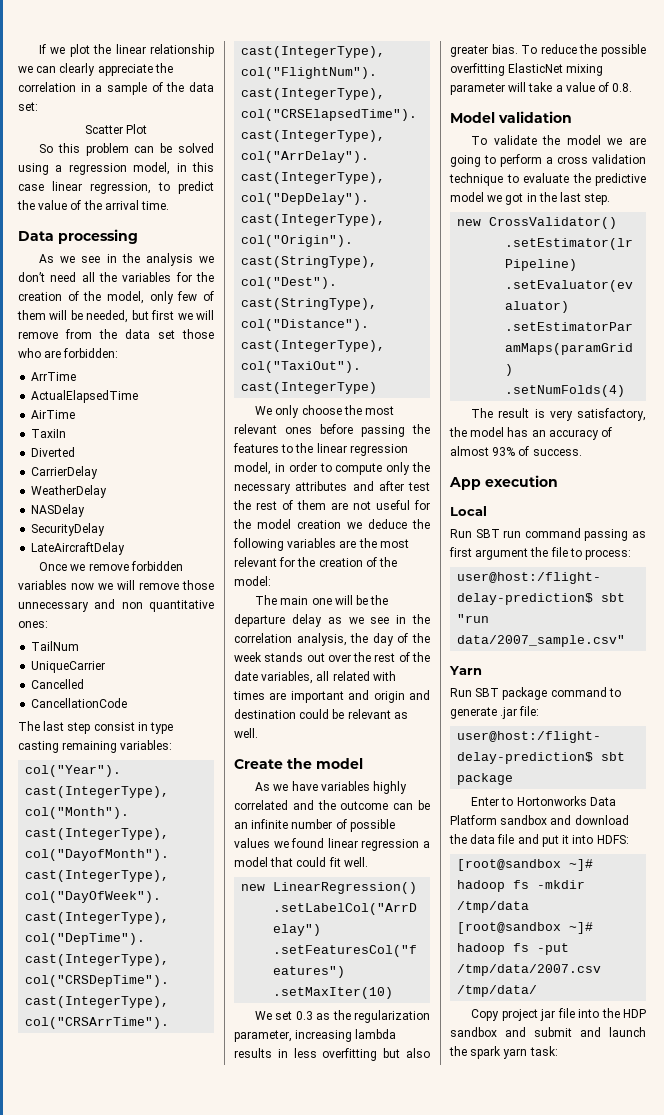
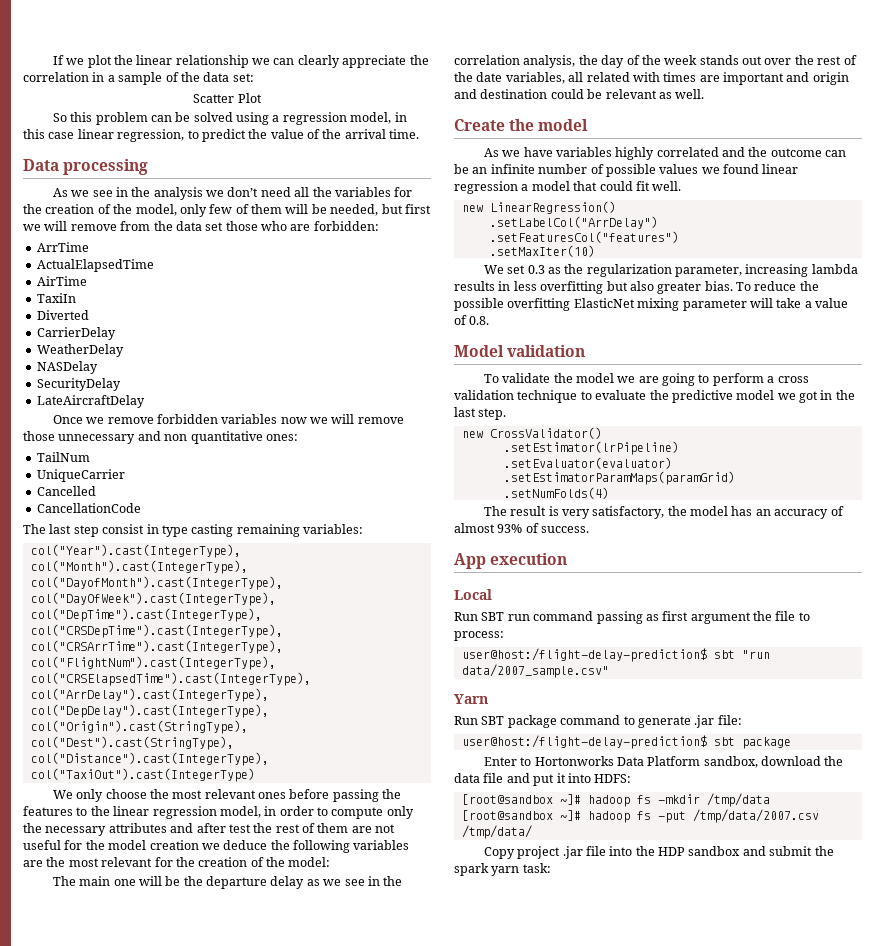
- Enter to Hortonworks Data Platform sandbox and download the data file and put it into HDFS:
+ Enter to Hortonworks Data Platform sandbox, download the data file and put it into HDFS:
- Copy project jar file into the HDP sandbox and submit and launch the spark yarn task:
+ Copy project .jar file into the HDP sandbox and submit the spark yarn task:

